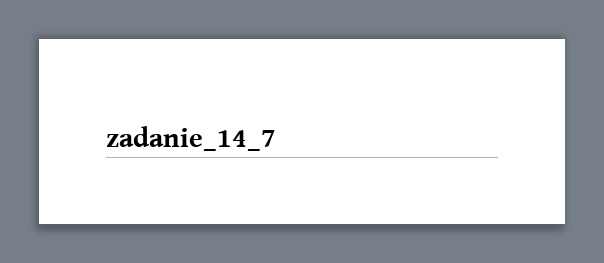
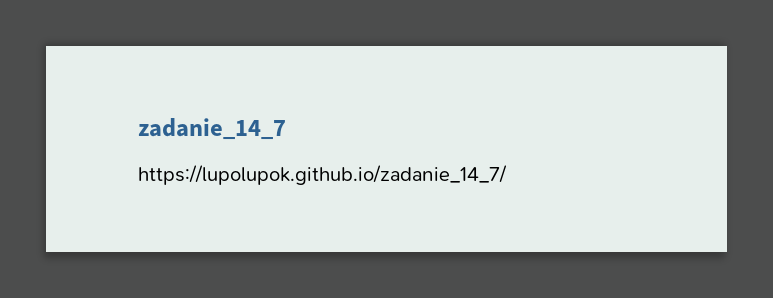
+ https://lupolupok.github.io/zadanie_14_7/

